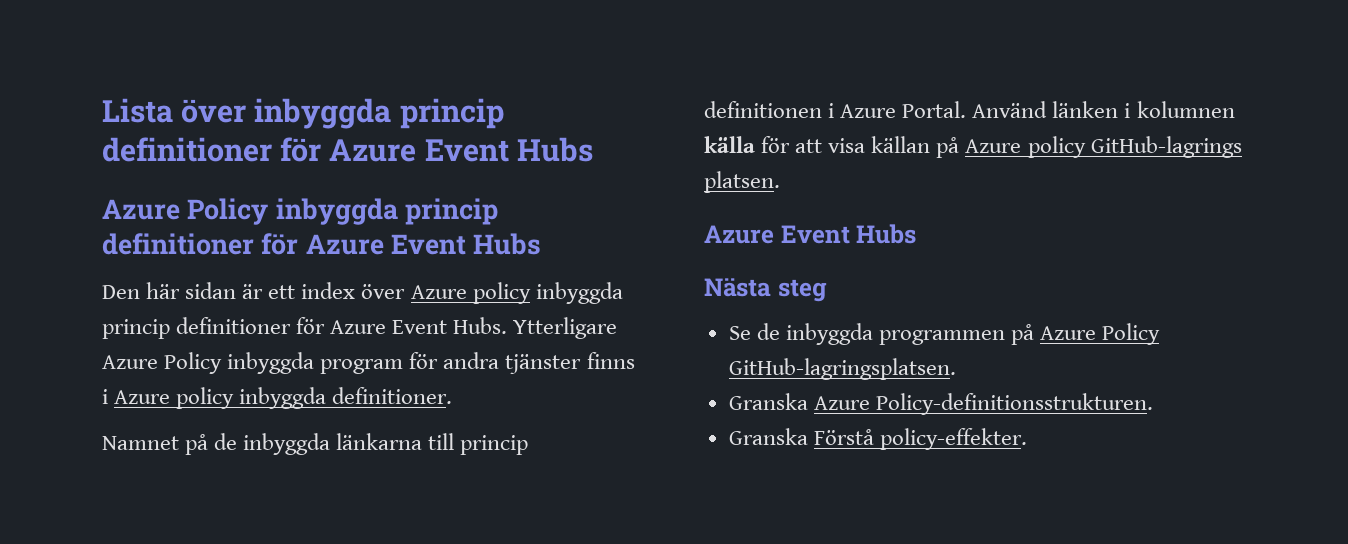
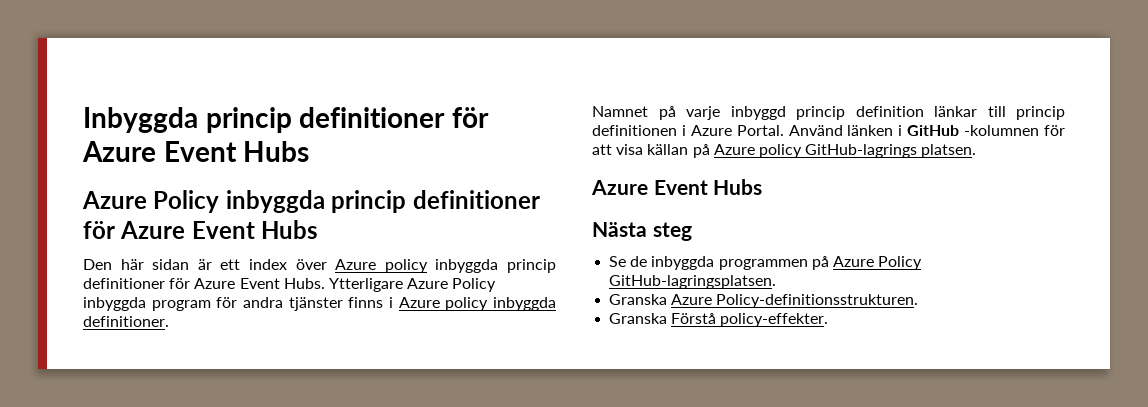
- Lista över inbyggda princip definitioner för Azure Event Hubs
+ Inbyggda princip definitioner för Azure Event Hubs
- Namnet på de inbyggda länkarna till princip definitionen i Azure Portal.
+ Namnet på varje inbyggd princip definition länkar till princip definitionen i Azure Portal.
- Använd länken i kolumnen källa för att visa källan på Azure policy GitHub-lagrings platsen.
+ Använd länken i GitHub -kolumnen för att visa källan på Azure policy GitHub-lagrings platsen.

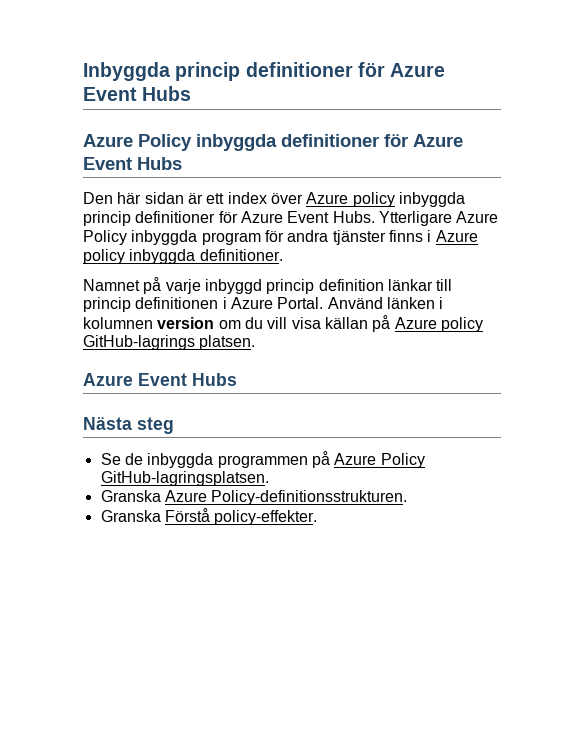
- Azure Policy inbyggda princip definitioner för Azure Event Hubs
+ Azure Policy inbyggda definitioner för Azure Event Hubs
- Använd länken i GitHub -kolumnen för att visa källan på Azure policy GitHub-lagrings platsen.
+ Använd länken i kolumnen version om du vill visa källan på Azure policy GitHub-lagrings platsen.

